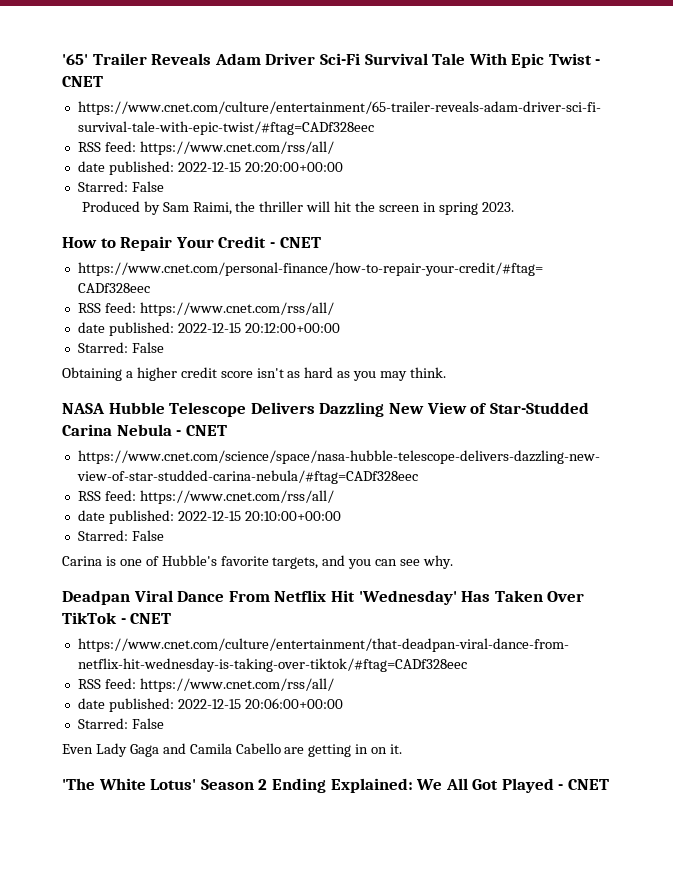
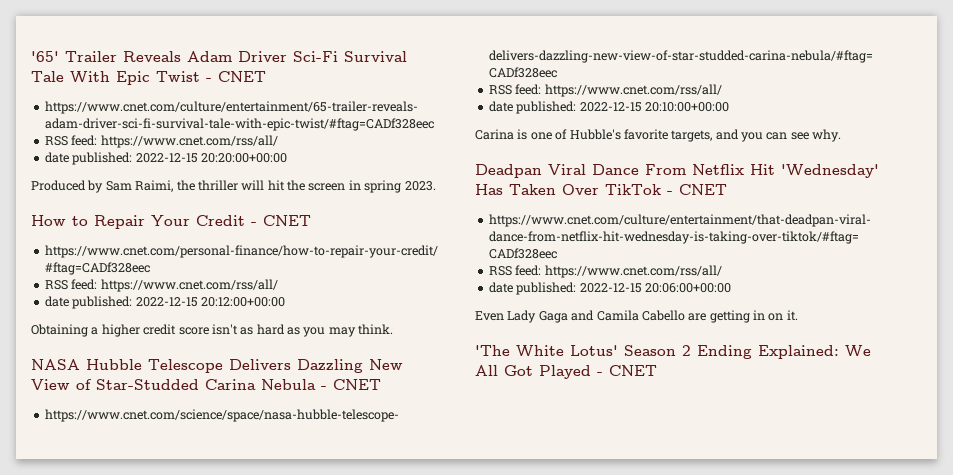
  date published: 2022-12-15 20:20:00+00:00
- Starred: False
  date published: 2022-12-15 20:12:00+00:00
- Starred: False
  date published: 2022-12-15 20:10:00+00:00
- Starred: False
  date published: 2022-12-15 20:06:00+00:00
- Starred: False

